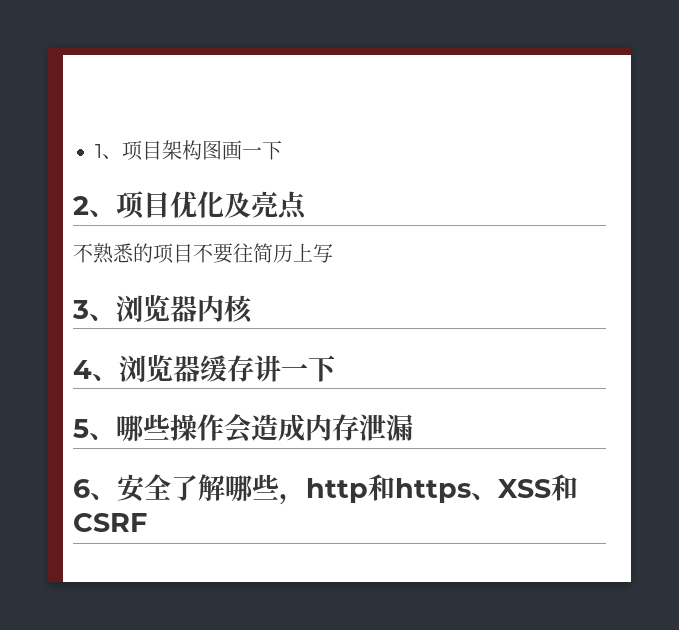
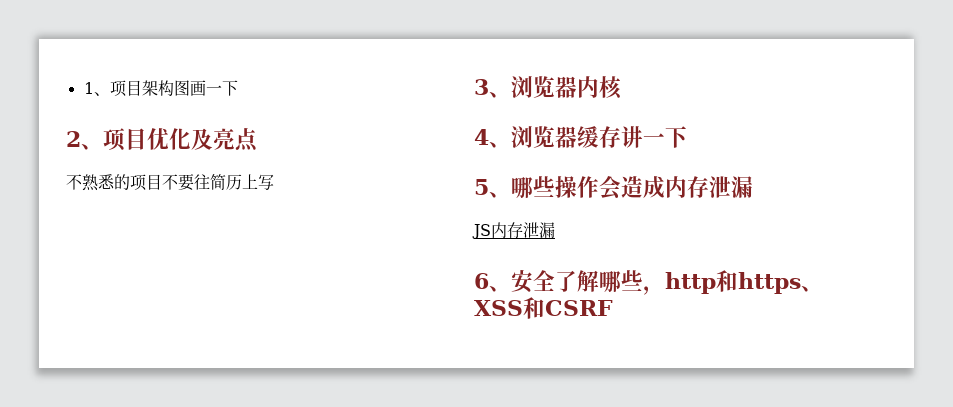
+ JS内存泄漏

